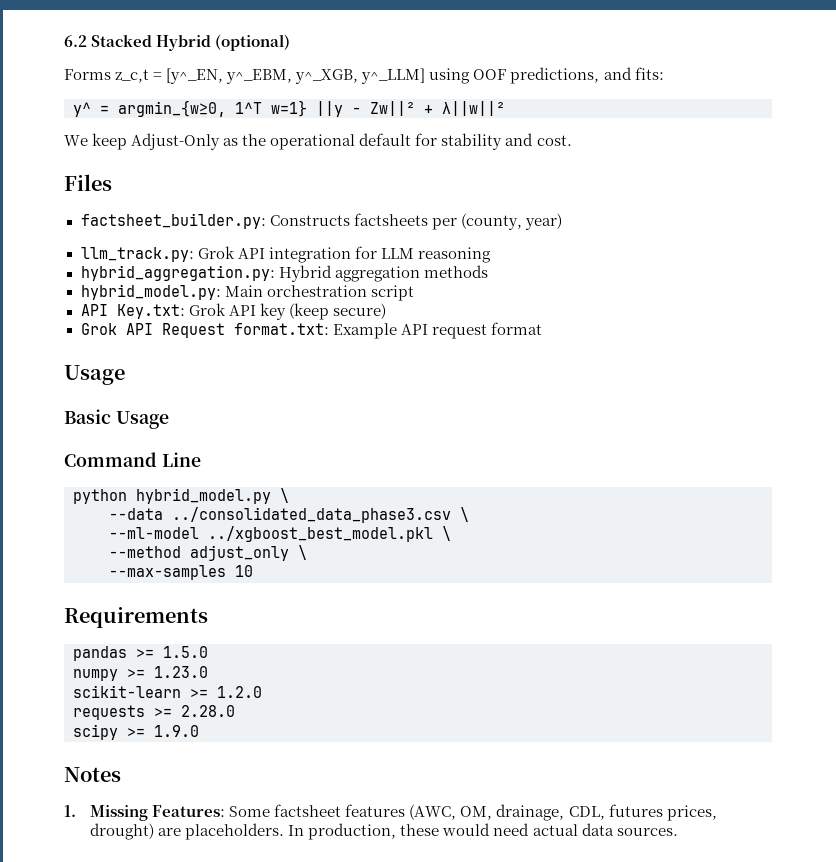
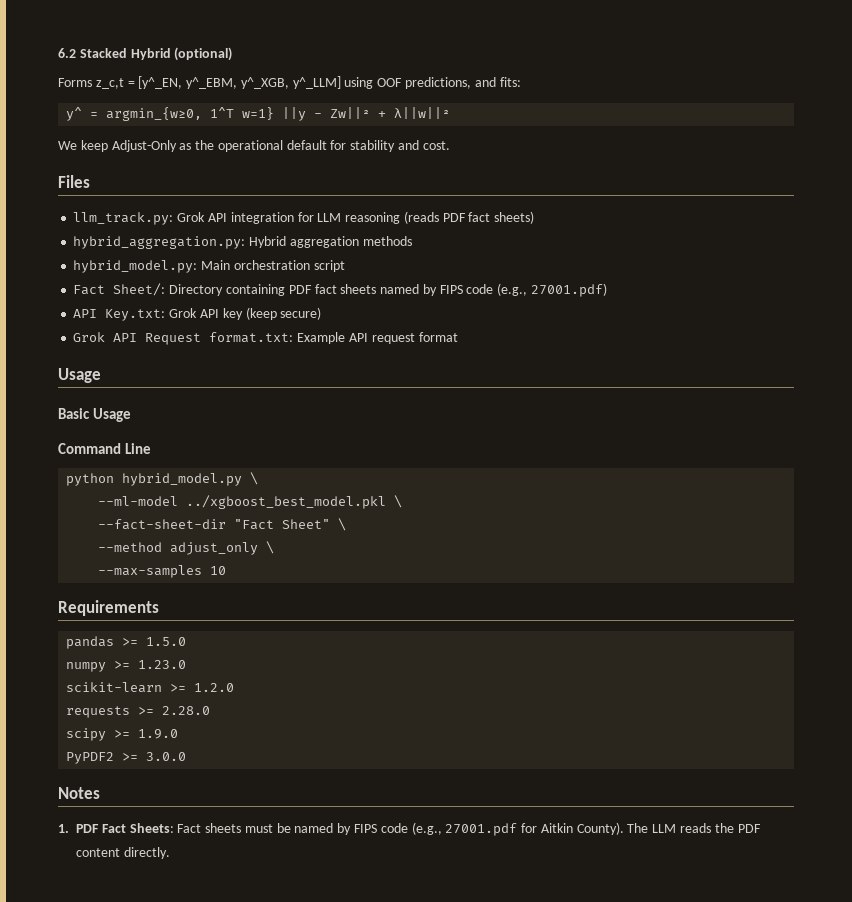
- factsheet_builder.py: Constructs factsheets per (county, year)
- llm_track.py: Grok API integration for LLM reasoning
+ llm_track.py: Grok API integration for LLM reasoning (reads PDF fact sheets)
+ Fact Sheet/: Directory containing PDF fact sheets named by FIPS code (e.g., 27001.pdf)
- --data ../consolidated_data_phase3.csv \
  --ml-model ../xgboost_best_model.pkl \
+ --fact-sheet-dir "Fact Sheet" \
+ PyPDF2 >= 3.0.0
- 1. Missing Features: Some factsheet features (AWC, OM, drainage, CDL, futures prices, drought) are placeholders. In production, these would need actual data sources.
+ 1. PDF Fact Sheets: Fact sheets must be named by FIPS code (e.g., 27001.pdf for Aitkin County). The LLM reads the PDF content directly.

